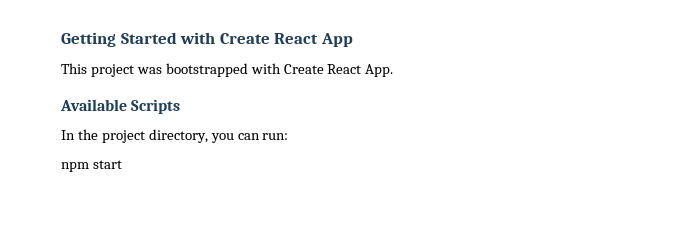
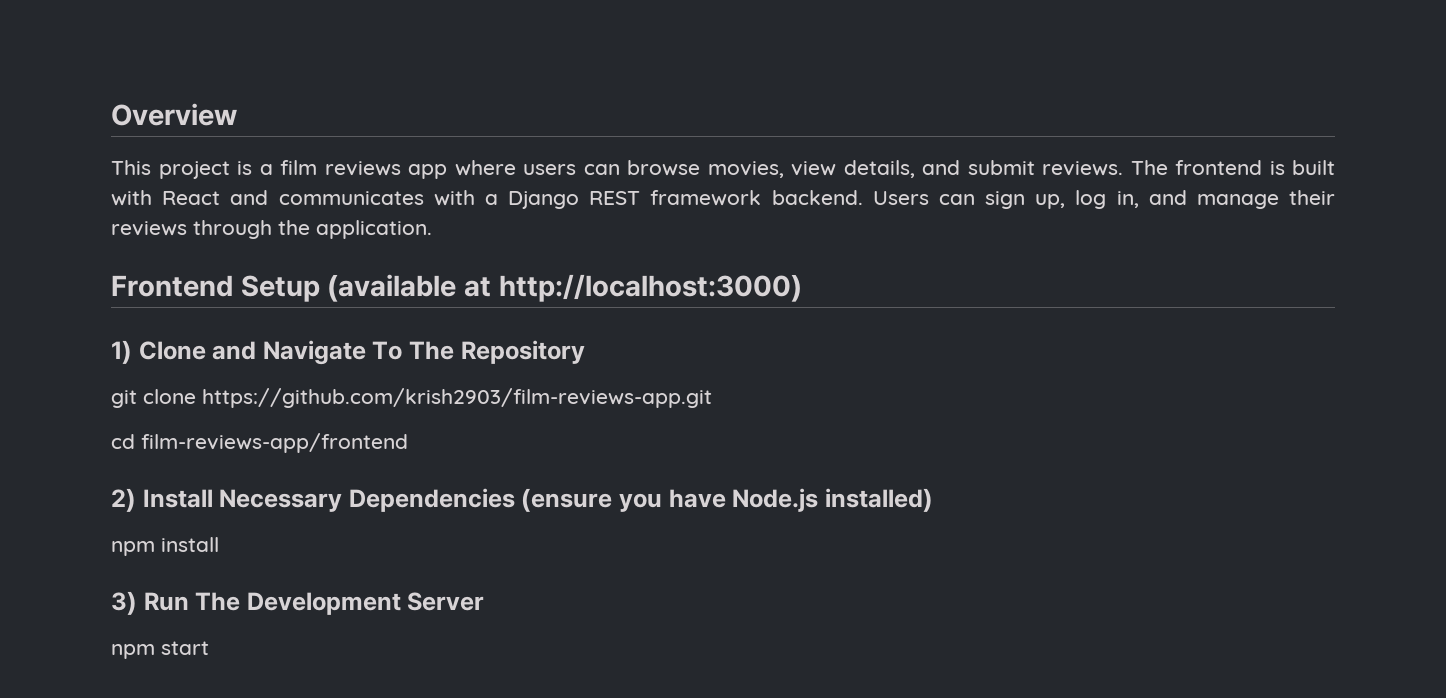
- Getting Started with Create React App
- This project was bootstrapped with Create React App.
- Available Scripts
- In the project directory, you can run:
+ Overview
+ This project is a film reviews app where users can browse movies, view details, and submit reviews. The frontend is built with React and communicates with a Django REST framework backend. Users can sign up, log in, and manage their reviews through the application.
+ Frontend Setup (available at http://localhost:3000)
+ 1) Clone and Navigate To The Repository
+ git clone https://github.com/krish2903/film-reviews-app.git
+ cd film-reviews-app/frontend
+ 2) Install Necessary Dependencies (ensure you have Node.js installed)
+ npm install
+ 3) Run The Development Server

